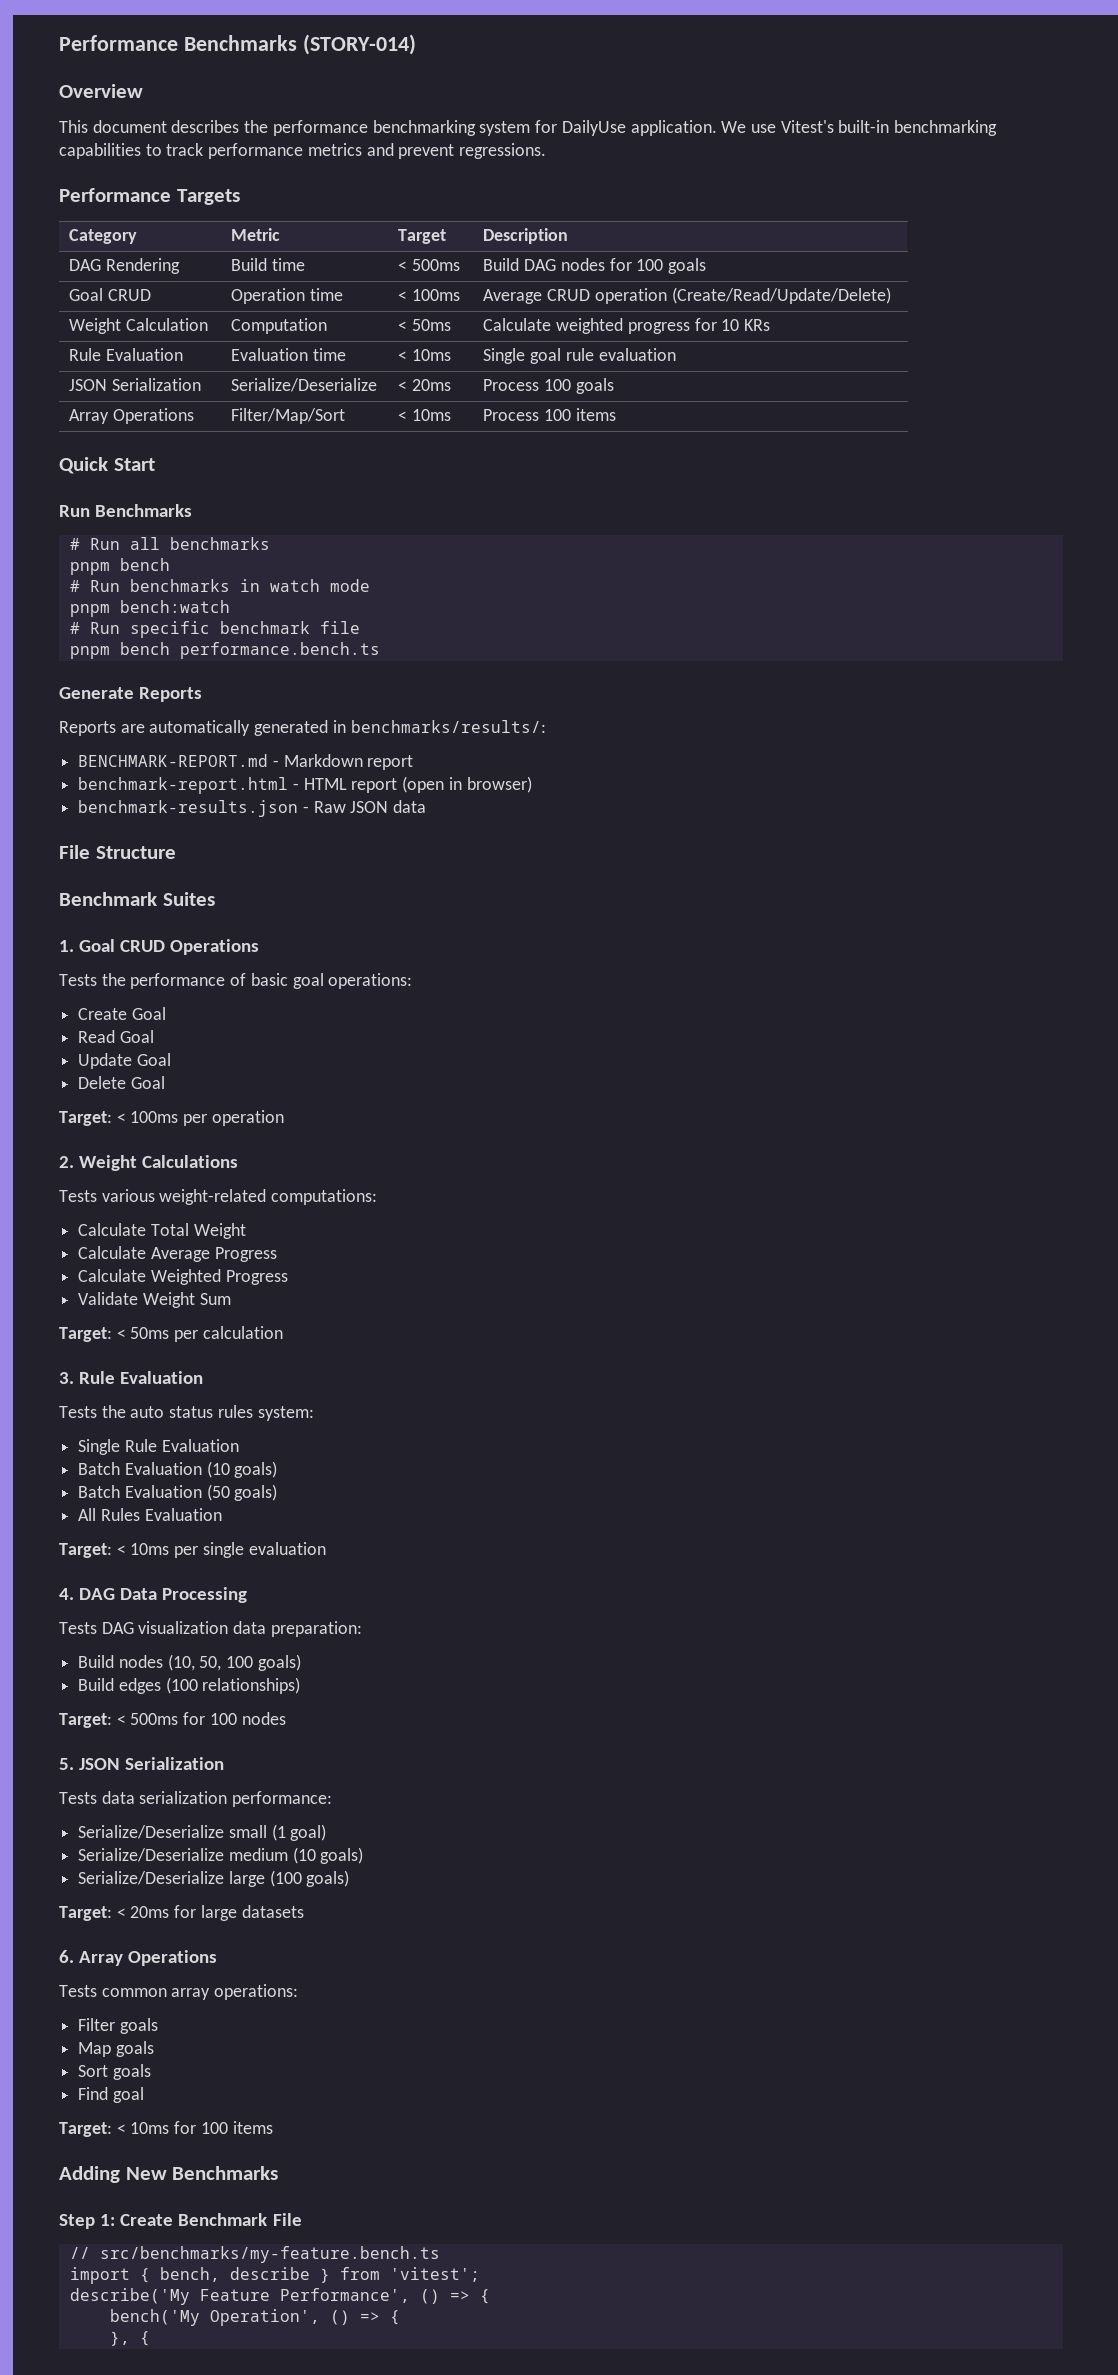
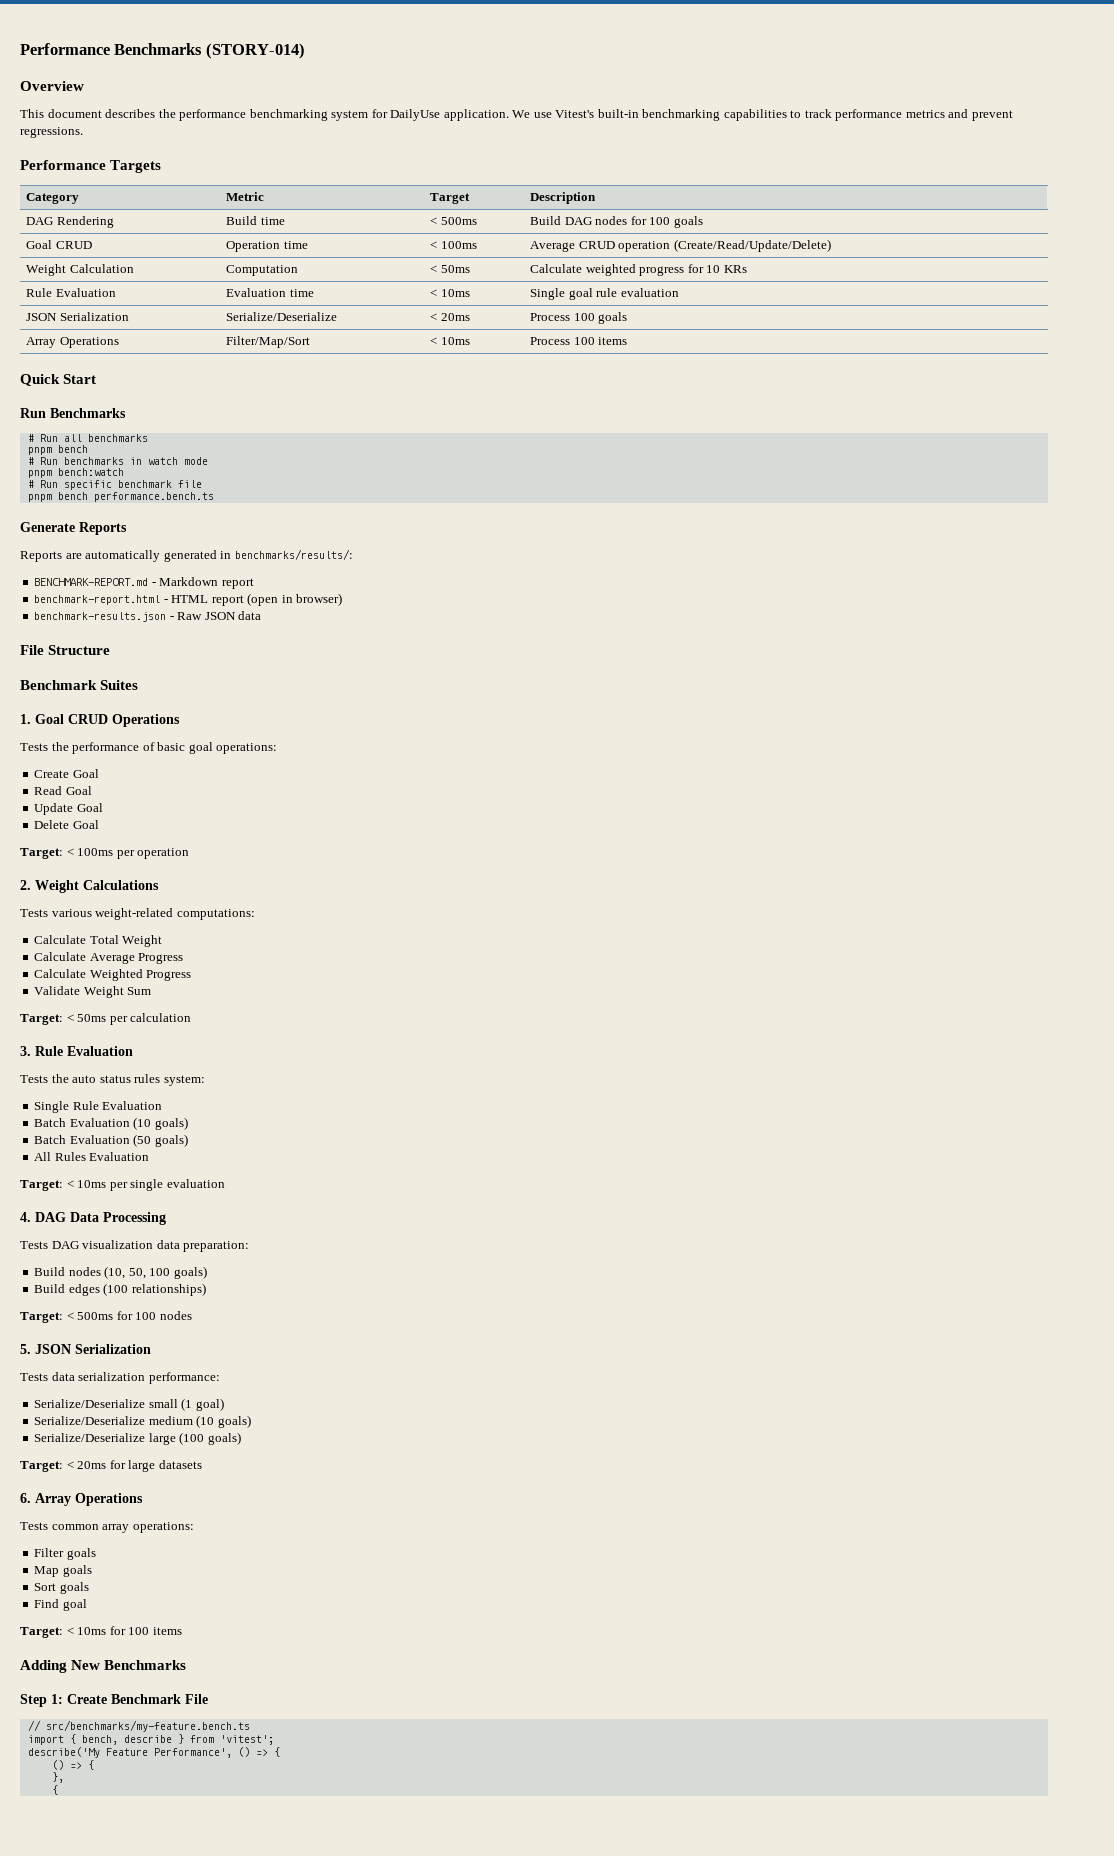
  describe('My Feature Performance', () => {
- bench('My Operation', () => {
+ () => {
- }, {
+ },
+ {

